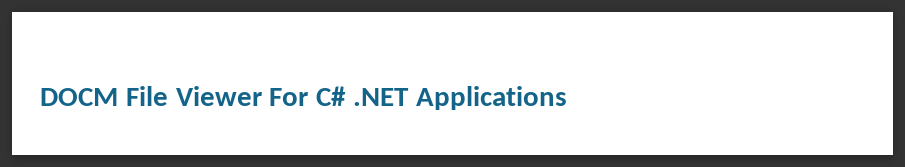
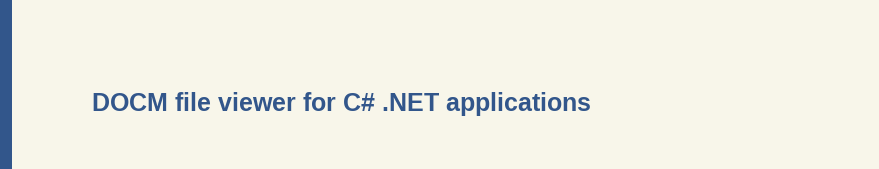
- DOCM File Viewer For C# .NET Applications
+ DOCM file viewer for C# .NET applications

